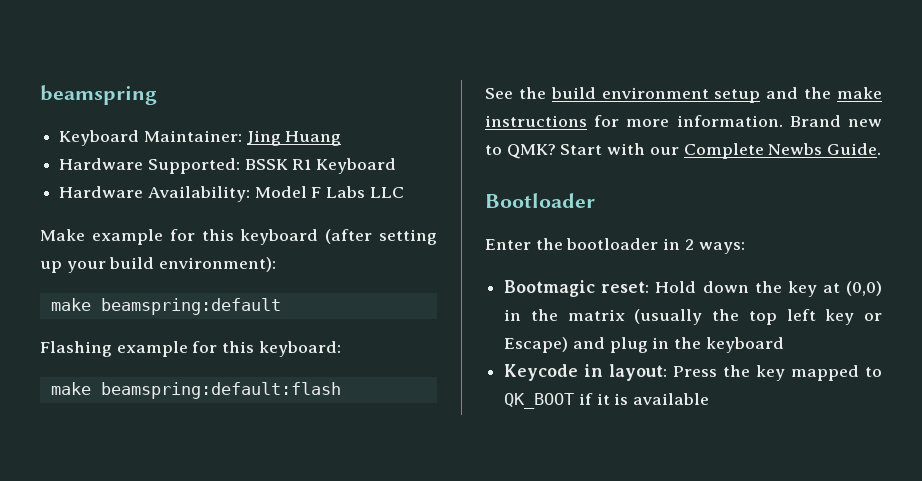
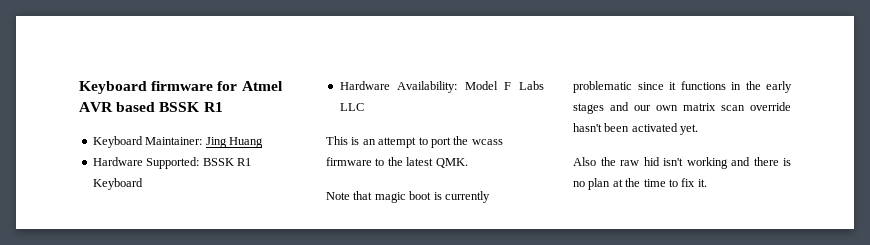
- beamspring
+ Keyboard firmware for Atmel AVR based BSSK R1
- Make example for this keyboard (after setting up your build environment):
- make beamspring:default
- Flashing example for this keyboard:
- make beamspring:default:flash
- See the build environment setup and the make instructions for more information. Brand new to QMK? Start with our Complete Newbs Guide.
- Bootloader
- Enter the bootloader in 2 ways:
- Bootmagic reset: Hold down the key at (0,0) in the matrix (usually the top left key or Escape) and plug in the keyboard
- Keycode in layout: Press the key mapped to QK_BOOT if it is available
+ This is an attempt to port the wcass firmware to the latest QMK.
+ Note that magic boot is currently problematic since it functions in the early stages and our own matrix scan override hasn't been activated yet.
+ Also the raw hid isn't working and there is no plan at the time to fix it.

